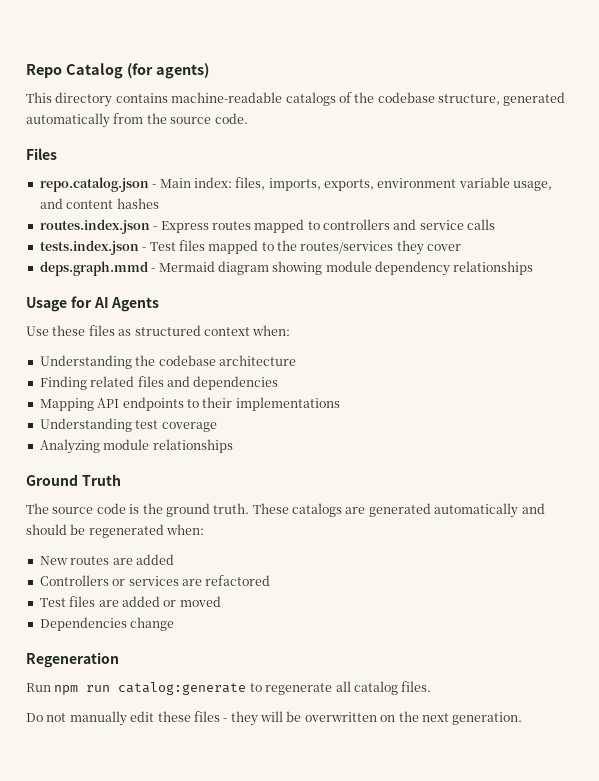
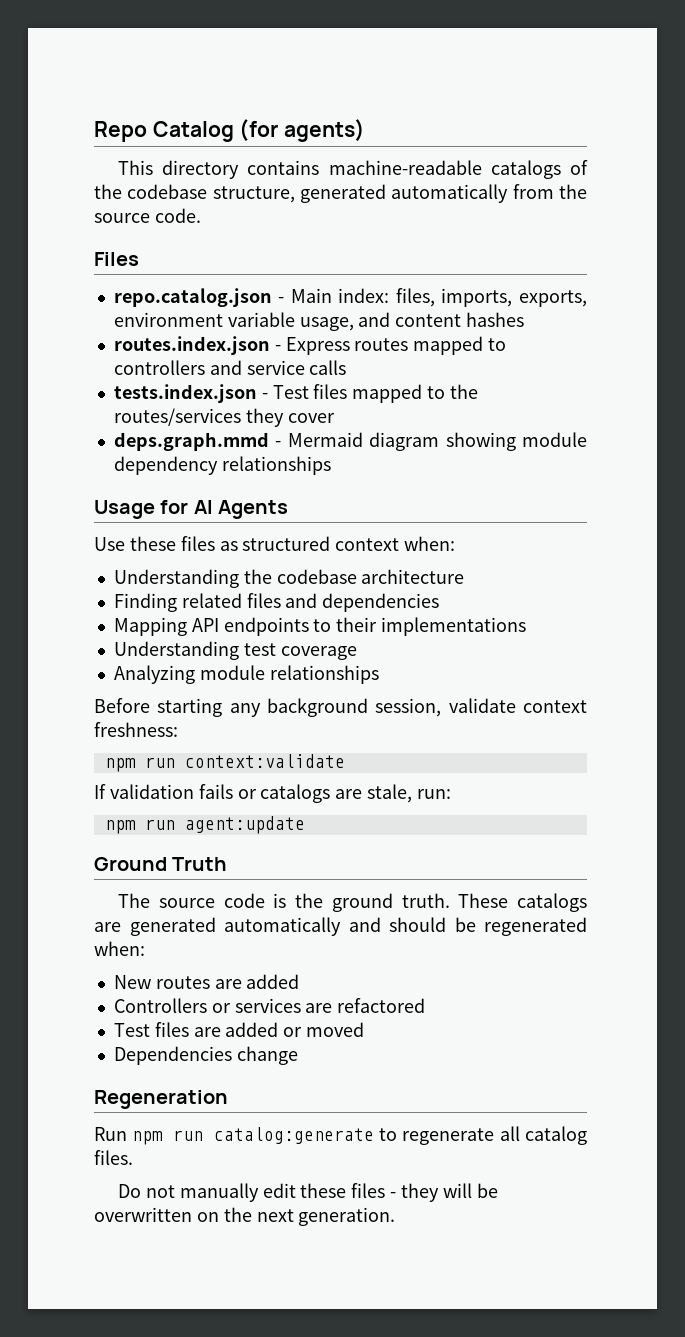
+ Before starting any background session, validate context freshness:
+ npm run context:validate
+ If validation fails or catalogs are stale, run:
+ npm run agent:update

